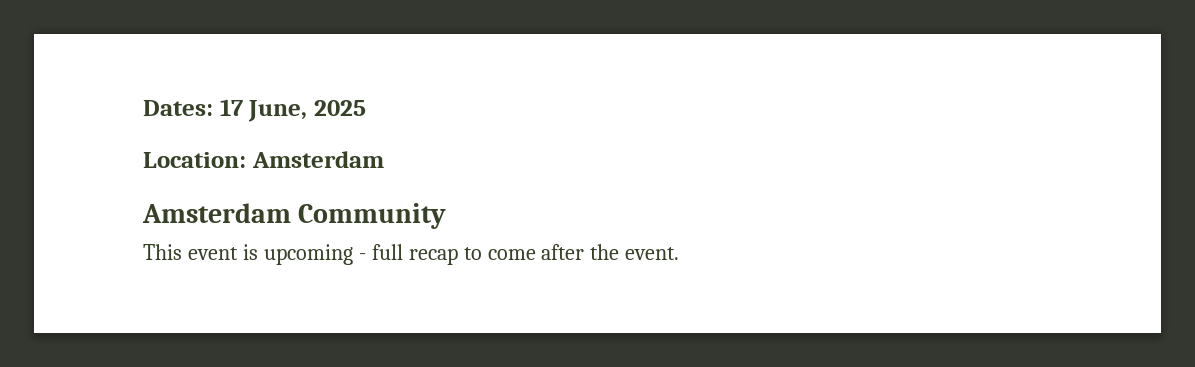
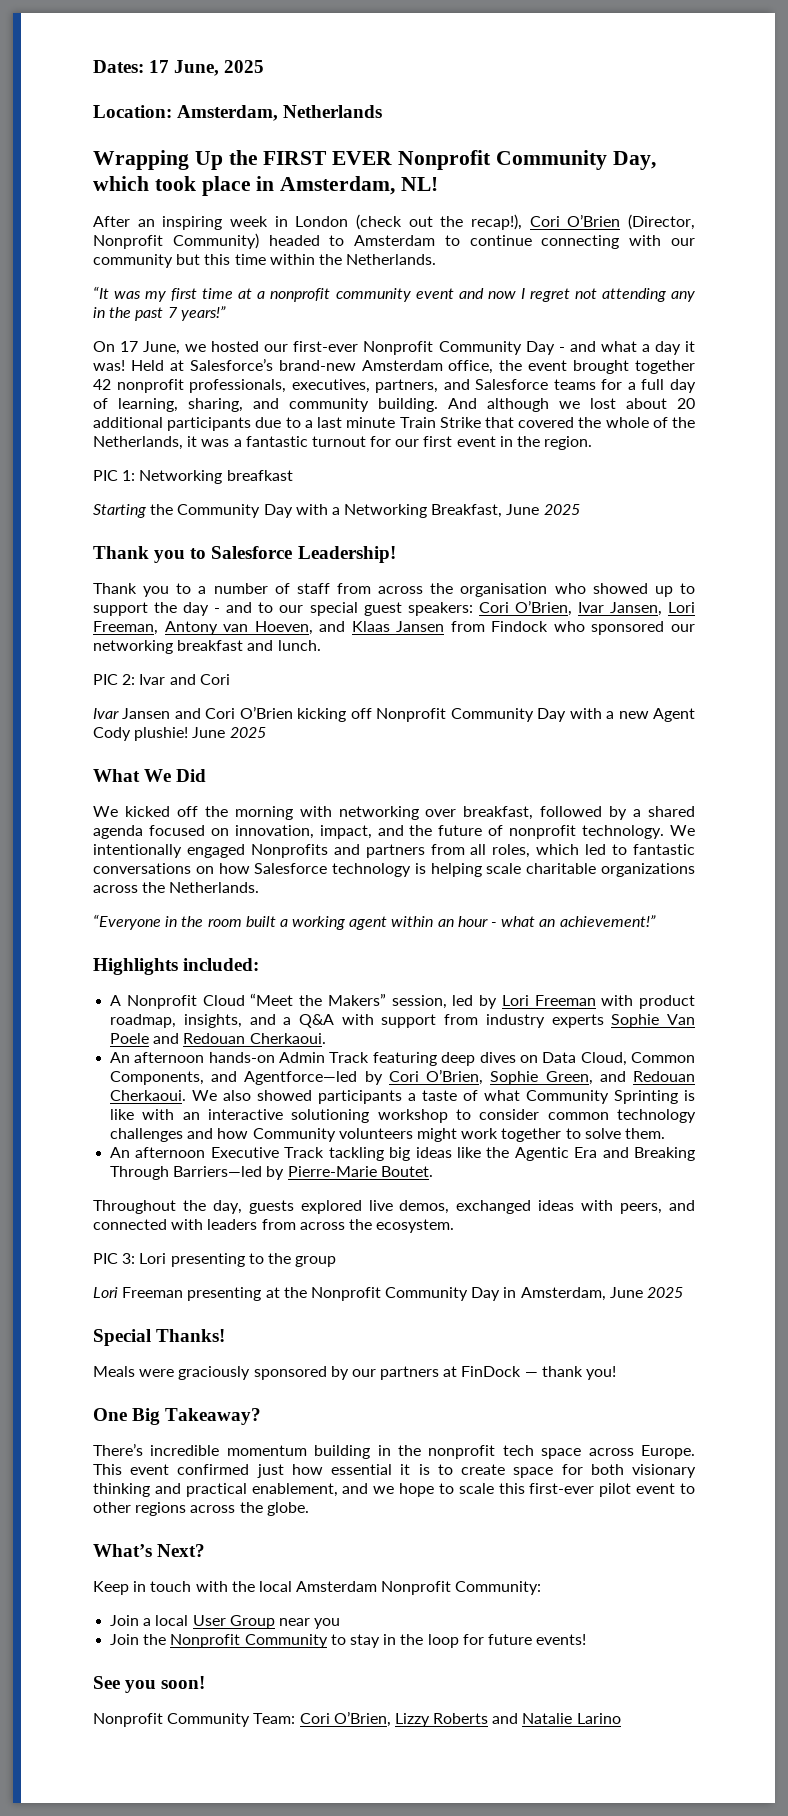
- Location: Amsterdam
- Amsterdam Community
- This event is upcoming - full recap to come after the event.
+ Location: Amsterdam, Netherlands
+ Wrapping Up the FIRST EVER Nonprofit Community Day, which took place in Amsterdam, NL!
+ After an inspiring week in London (check out the recap!), Cori O’Brien (Director, Nonprofit Community) headed to Amsterdam to continue connecting with our community but this time within the Netherlands.
+ “It was my first time at a nonprofit community event and now I regret not attending any in the past 7 years!”
+ On 17 June, we hosted our first-ever Nonprofit Community Day - and what a day it was! Held at Salesforce’s brand-new Amsterdam office, the event brought together 42 nonprofit professionals, executives, partners, and Salesforce teams for a full day of learning, sharing, and community building. And although we lost about 20 additional participants due to a last minute Train Strike that covered the whole of the Netherlands, it was a fantastic turnout for our first event in the region.
+ PIC 1: Networking breafkast
+ Starting the Community Day with a Networking Breakfast, June 2025
+ Thank you to Salesforce Leadership!
+ Thank you to a number of staff from across the organisation who showed up to support the day - and to our special guest speakers: Cori O’Brien, Ivar Jansen, Lori Freeman, Antony van Hoeven, and Klaas Jansen from Findock who sponsored our networking breakfast and lunch.
+ PIC 2: Ivar and Cori
+ Ivar Jansen and Cori O’Brien kicking off Nonprofit Community Day with a new Agent Cody plushie! June 2025
+ What We Did
+ We kicked off the morning with networking over breakfast, followed by a shared agenda focused on innovation, impact, and the future of nonprofit technology. We intentionally engaged Nonprofits and partners from all roles, which led to fantastic conversations on how Salesforce technology is helping scale charitable organizations across the Netherlands.
+ “Everyone in the room built a working agent within an hour - what an achievement!”
+ Highlights included:
+ A Nonprofit Cloud “Meet the Makers” session, led by Lori Freeman with product roadmap, insights, and a Q&A with support from industry experts Sophie Van Poele and Redouan Cherkaoui.
+ An afternoon hands-on Admin Track featuring deep dives on Data Cloud, Common Components, and Agentforce—led by Cori O’Brien, Sophie Green, and Redouan Cherkaoui. We also showed participants a taste of what Community Sprinting is like with an interactive solutioning workshop to consider common technology challenges and how Community volunteers might work together to solve them.
+ An afternoon Executive Track tackling big ideas like the Agentic Era and Breaking Through Barriers—led by Pierre-Marie Boutet.
+ Throughout the day, guests explored live demos, exchanged ideas with peers, and connected with leaders from across the ecosystem.
+ PIC 3: Lori presenting to the group
+ Lori Freeman presenting at the Nonprofit Community Day in Amsterdam, June 2025
+ Special Thanks!
+ Meals were graciously sponsored by our partners at FinDock — thank you!
+ One Big Takeaway?
+ There’s incredible momentum building in the nonprofit tech space across Europe. This event confirmed just how essential it is to create space for both visionary thinking and practical enablement, and we hope to scale this first-ever pilot event to other regions across the globe.
+ What’s Next?
+ Keep in touch with the local Amsterdam Nonprofit Community:
+ Join a local User Group near you
+ Join the Nonprofit Community to stay in the loop for future events!
+ See you soon!
+ Nonprofit Community Team: Cori O’Brien, Lizzy Roberts and Natalie Larino

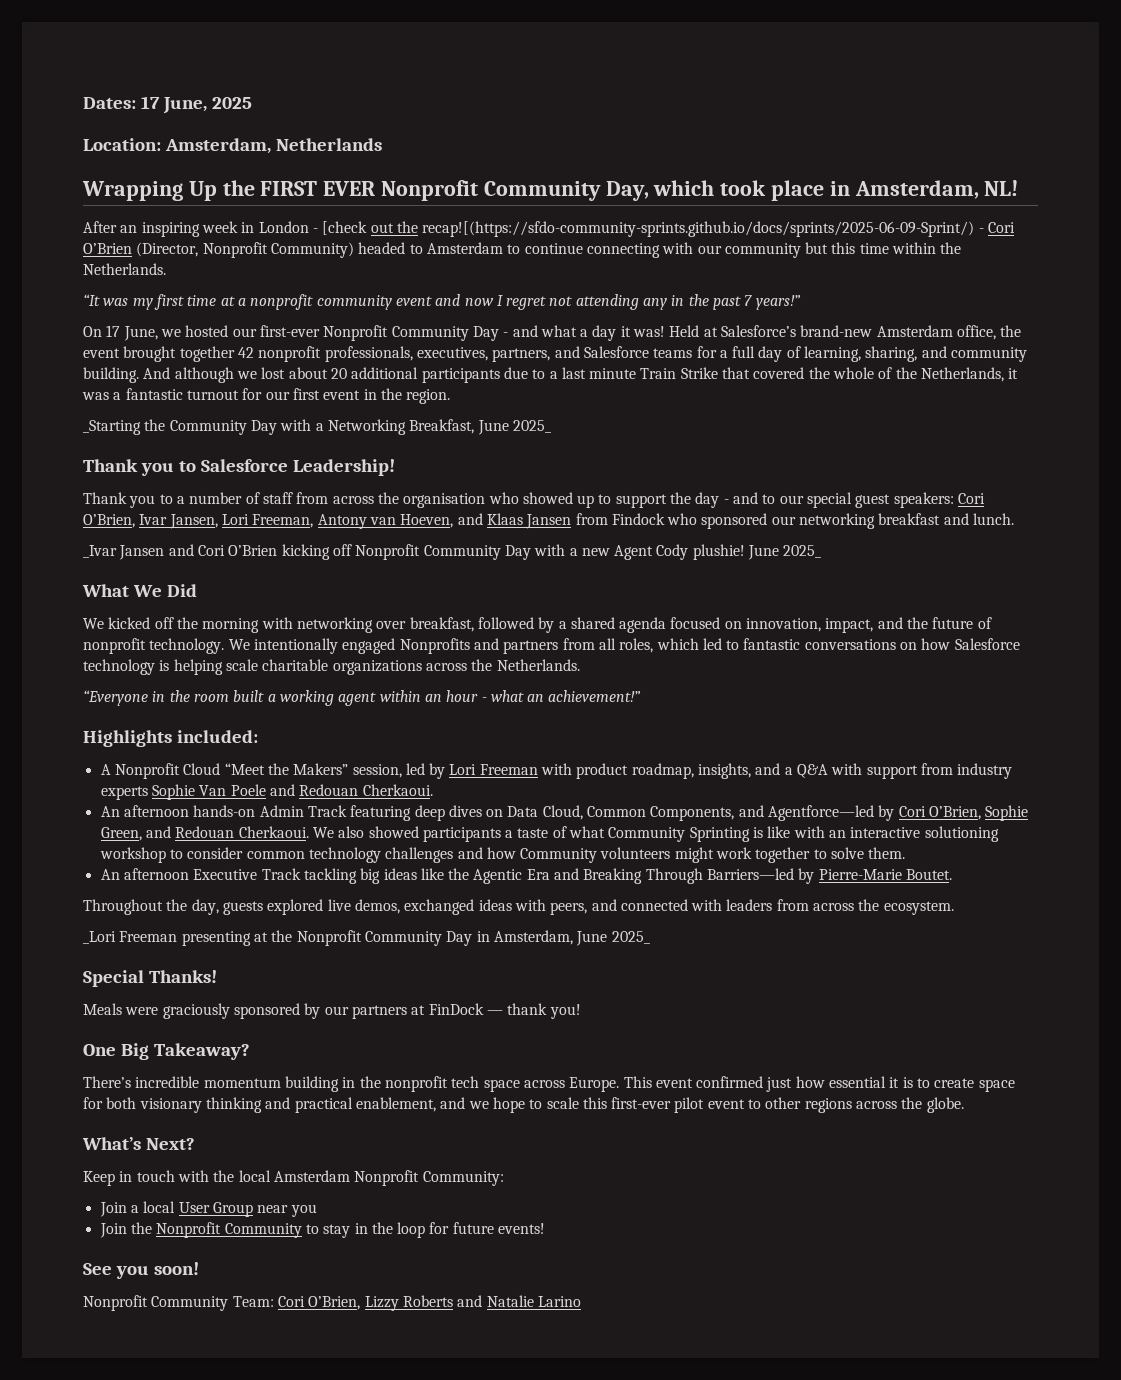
- After an inspiring week in London (check out the recap!), Cori O’Brien (Director, Nonprofit Community) headed to Amsterdam to continue connecting with our community but this time within the Netherlands.
+ After an inspiring week in London - [check out the recap![(https://sfdo-community-sprints.github.io/docs/sprints/2025-06-09-Sprint/) - Cori O’Brien (Director, Nonprofit Community) headed to Amsterdam to continue connecting with our community but this time within the Netherlands.
- PIC 1: Networking breafkast
- Starting the Community Day with a Networking Breakfast, June 2025
+ _Starting the Community Day with a Networking Breakfast, June 2025_
- PIC 2: Ivar and Cori
- Ivar Jansen and Cori O’Brien kicking off Nonprofit Community Day with a new Agent Cody plushie! June 2025
+ _Ivar Jansen and Cori O’Brien kicking off Nonprofit Community Day with a new Agent Cody plushie! June 2025_
- PIC 3: Lori presenting to the group
- Lori Freeman presenting at the Nonprofit Community Day in Amsterdam, June 2025
+ _Lori Freeman presenting at the Nonprofit Community Day in Amsterdam, June 2025_

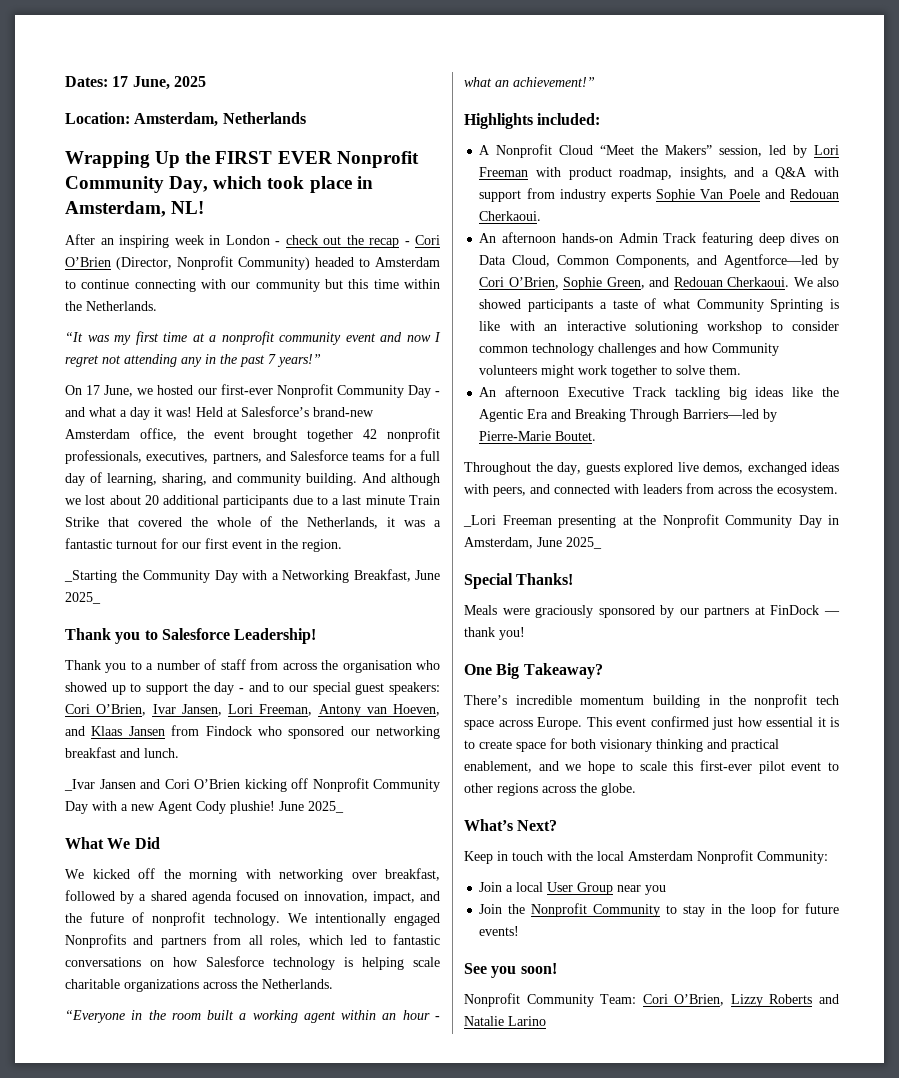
- After an inspiring week in London - [check out the recap![(https://sfdo-community-sprints.github.io/docs/sprints/2025-06-09-Sprint/) - Cori O’Brien (Director, Nonprofit Community) headed to Amsterdam to continue connecting with our community but this time within the Netherlands.
+ After an inspiring week in London - check out the recap - Cori O’Brien (Director, Nonprofit Community) headed to Amsterdam to continue connecting with our community but this time within the Netherlands.

